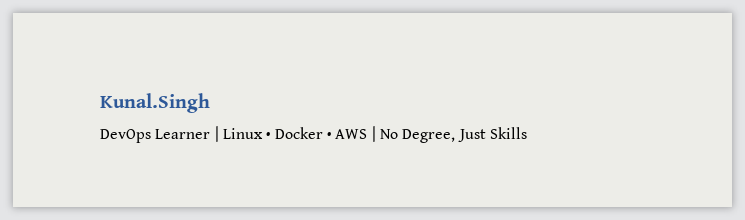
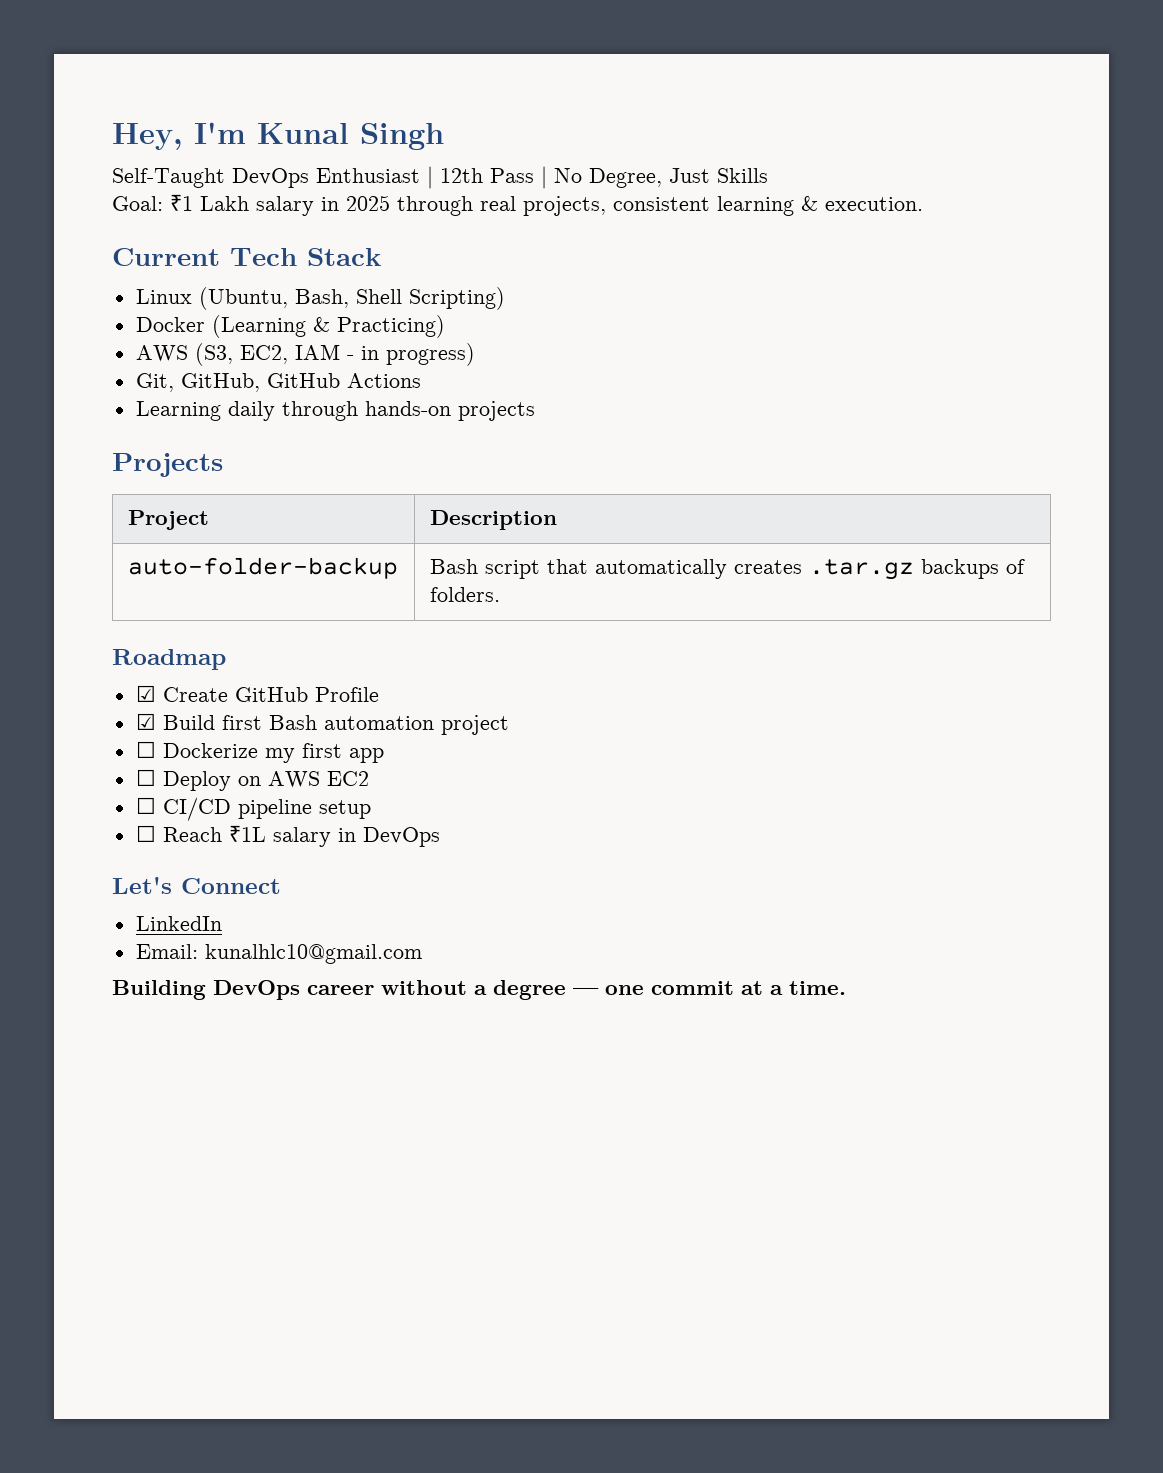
- Kunal.Singh
- DevOps Learner | Linux • Docker • AWS | No Degree, Just Skills
+ Hey, I'm Kunal Singh
+ Self-Taught DevOps Enthusiast | 12th Pass | No Degree, Just Skills
+ Goal: ₹1 Lakh salary in 2025 through real projects, consistent learning & execution.
+ Current Tech Stack
+ Linux (Ubuntu, Bash, Shell Scripting)
+ Docker (Learning & Practicing)
+ AWS (S3, EC2, IAM - in progress)
+ Git, GitHub, GitHub Actions
+ Learning daily through hands-on projects
+ Projects
+ Project | Description
+ auto-folder-backup | Bash script that automatically creates .tar.gz backups of folders.
+ Roadmap
+ ☑ Create GitHub Profile
+ ☑ Build first Bash automation project
+ ☐ Dockerize my first app
+ ☐ Deploy on AWS EC2
+ ☐ CI/CD pipeline setup
+ ☐ Reach ₹1L salary in DevOps
+ Let's Connect
+ LinkedIn
+ Email: kunalhlc10@gmail.com
+ Building DevOps career without a degree — one commit at a time.

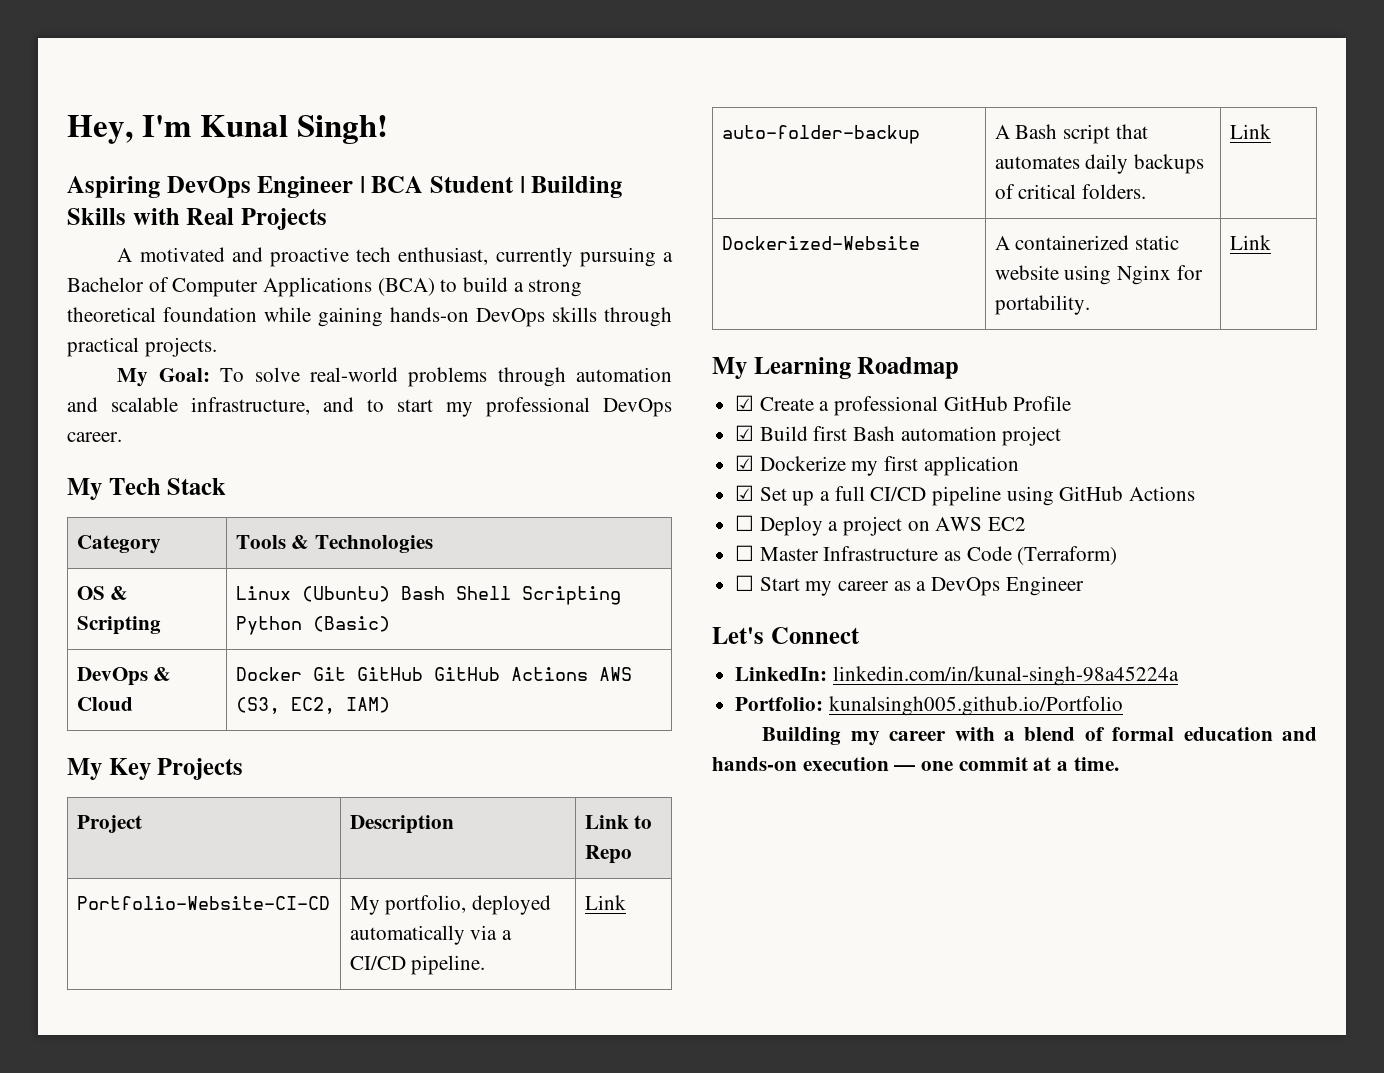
- Hey, I'm Kunal Singh
- Self-Taught DevOps Enthusiast | 12th Pass | No Degree, Just Skills
- Goal: ₹1 Lakh salary in 2025 through real projects, consistent learning & execution.
- Current Tech Stack
- Linux (Ubuntu, Bash, Shell Scripting)
- Docker (Learning & Practicing)
- AWS (S3, EC2, IAM - in progress)
- Git, GitHub, GitHub Actions
- Learning daily through hands-on projects
- Projects
- Project | Description
+ Hey, I'm Kunal Singh!
+ Aspiring DevOps Engineer | BCA Student | Building Skills with Real Projects
+ A motivated and proactive tech enthusiast, currently pursuing a Bachelor of Computer Applications (BCA) to build a strong theoretical foundation while gaining hands-on DevOps skills through practical projects.
+ My Goal: To solve real-world problems through automation and scalable infrastructure, and to start my professional DevOps career.
+ My Tech Stack
+ Category | Tools & Technologies
+ OS & Scripting | Linux (Ubuntu) Bash Shell Scripting Python (Basic)
+ DevOps & Cloud | Docker Git GitHub GitHub Actions AWS (S3, EC2, IAM)
+ My Key Projects
+ Project | Description | Link to Repo
+ Portfolio-Website-CI-CD | My portfolio, deployed automatically via a CI/CD pipeline. | Link
- auto-folder-backup | Bash script that automatically creates .tar.gz backups of folders.
- Roadmap
+ auto-folder-backup | A Bash script that automates daily backups of critical folders. | Link
+ Dockerized-Website | A containerized static website using Nginx for portability. | Link
+ My Learning Roadmap
- ☑ Create GitHub Profile
+ ☑ Create a professional GitHub Profile
- ☐ Dockerize my first app
+ ☑ Dockerize my first application
+ ☑ Set up a full CI/CD pipeline using GitHub Actions
- ☐ Deploy on AWS EC2
+ ☐ Deploy a project on AWS EC2
- ☐ CI/CD pipeline setup
- ☐ Reach ₹1L salary in DevOps
+ ☐ Master Infrastructure as Code (Terraform)
+ ☐ Start my career as a DevOps Engineer
- LinkedIn
- Email: kunalhlc10@gmail.com
- Building DevOps career without a degree — one commit at a time.
+ LinkedIn: linkedin.com/in/kunal-singh-98a45224a
+ Portfolio: kunalsingh005.github.io/Portfolio
+ Building my career with a blend of formal education and hands-on execution — one commit at a time.

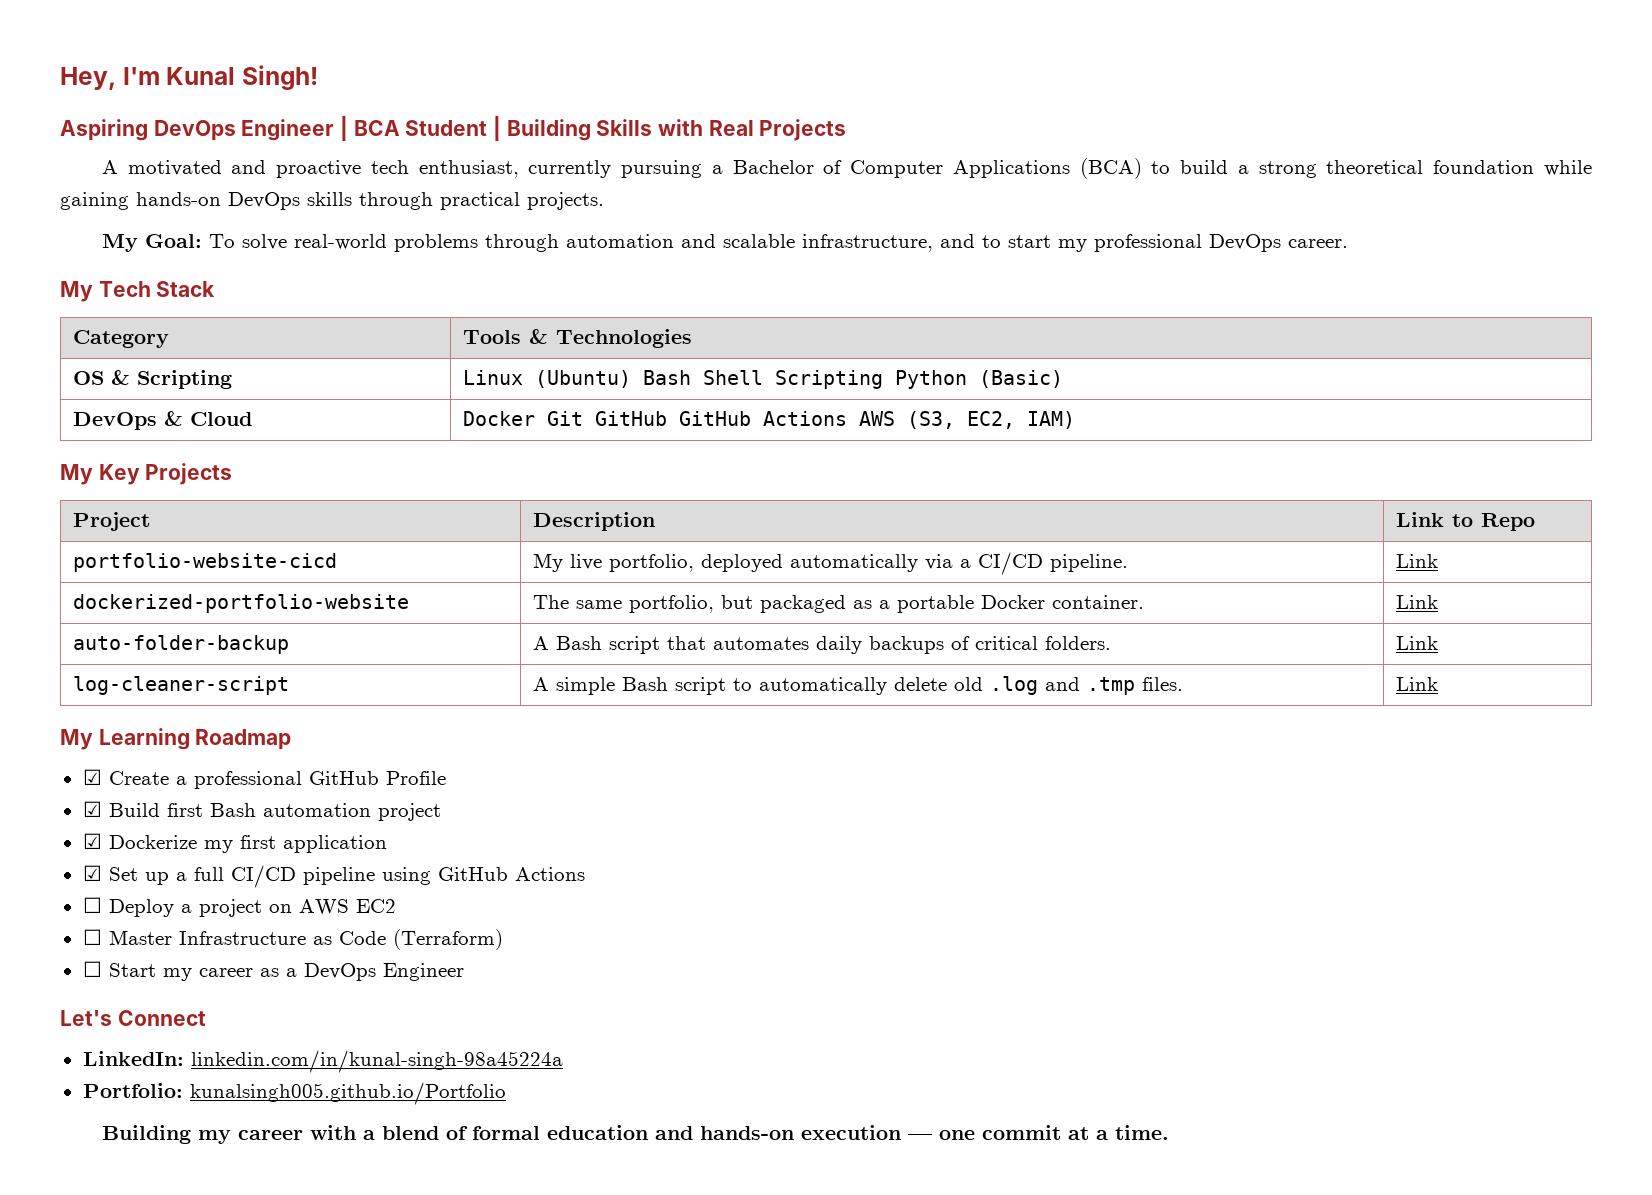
- Portfolio-Website-CI-CD | My portfolio, deployed automatically via a CI/CD pipeline. | Link
+ portfolio-website-cicd | My live portfolio, deployed automatically via a CI/CD pipeline. | Link
+ dockerized-portfolio-website | The same portfolio, but packaged as a portable Docker container. | Link
- Dockerized-Website | A containerized static website using Nginx for portability. | Link
+ log-cleaner-script | A simple Bash script to automatically delete old .log and .tmp files. | Link

